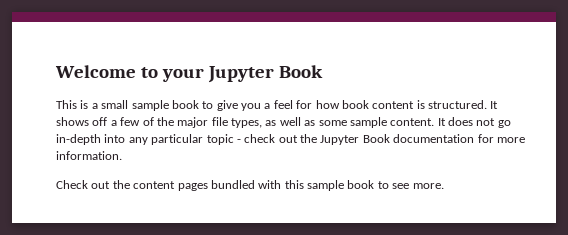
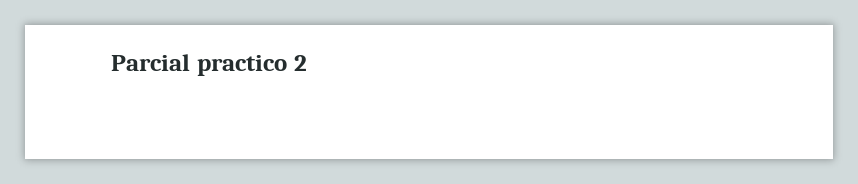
- Welcome to your Jupyter Book
- This is a small sample book to give you a feel for how book content is structured. It shows off a few of the major file types, as well as some sample content. It does not go in-depth into any particular topic - check out the Jupyter Book documentation for more information.
- Check out the content pages bundled with this sample book to see more.
+ Parcial practico 2

